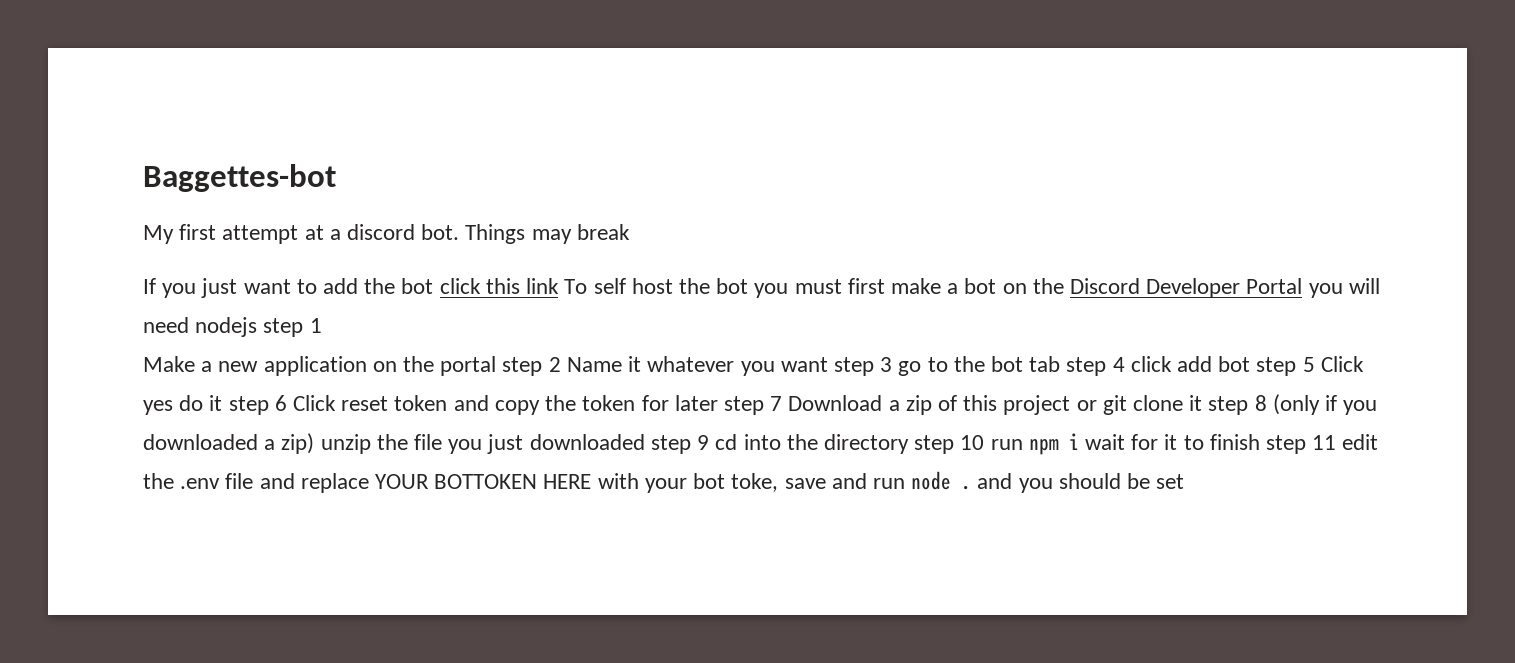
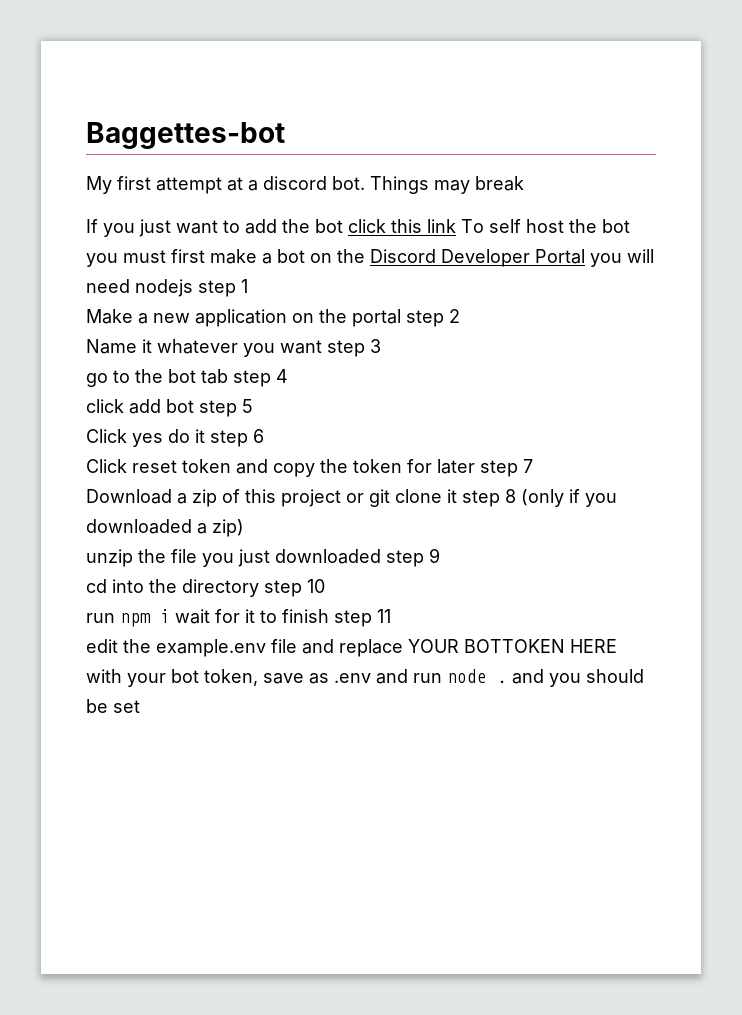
- Make a new application on the portal step 2 Name it whatever you want step 3 go to the bot tab step 4 click add bot step 5 Click yes do it step 6 Click reset token and copy the token for later step 7 Download a zip of this project or git clone it step 8 (only if you downloaded a zip) unzip the file you just downloaded step 9 cd into the directory step 10 run npm i wait for it to finish step 11 edit the .env file and replace YOUR BOTTOKEN HERE with your bot toke, save and run node . and you should be set
+ Make a new application on the portal step 2
+ Name it whatever you want step 3
+ go to the bot tab step 4
+ click add bot step 5
+ Click yes do it step 6
+ Click reset token and copy the token for later step 7
+ Download a zip of this project or git clone it step 8 (only if you downloaded a zip)
+ unzip the file you just downloaded step 9
+ cd into the directory step 10
+ run npm i wait for it to finish step 11
+ edit the example.env file and replace YOUR BOTTOKEN HERE with your bot token, save as .env and run node . and you should be set

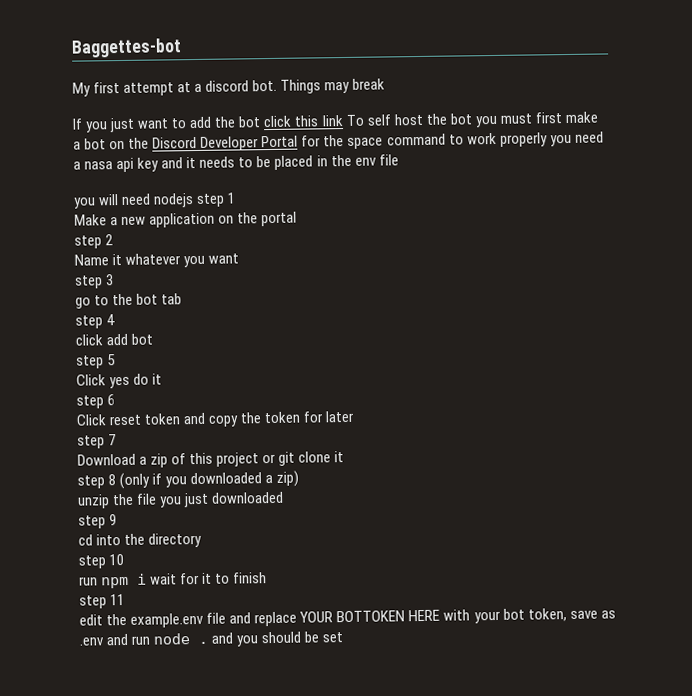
- If you just want to add the bot click this link To self host the bot you must first make a bot on the Discord Developer Portal you will need nodejs step 1
+ If you just want to add the bot click this link To self host the bot you must first make a bot on the Discord Developer Portal for the space command to work properly you need a nasa api key and it needs to be placed in the env file
+ you will need nodejs step 1
- Make a new application on the portal step 2
+ Make a new application on the portal
+ step 2
- Name it whatever you want step 3
+ Name it whatever you want
+ step 3
- go to the bot tab step 4
+ go to the bot tab
+ step 4
- click add bot step 5
+ click add bot
+ step 5
- Click yes do it step 6
+ Click yes do it
+ step 6
- Click reset token and copy the token for later step 7
+ Click reset token and copy the token for later
+ step 7
- Download a zip of this project or git clone it step 8 (only if you downloaded a zip)
+ Download a zip of this project or git clone it
+ step 8 (only if you downloaded a zip)
- unzip the file you just downloaded step 9
+ unzip the file you just downloaded
+ step 9
- cd into the directory step 10
+ cd into the directory
+ step 10
- run npm i wait for it to finish step 11
+ run npm i wait for it to finish
+ step 11

